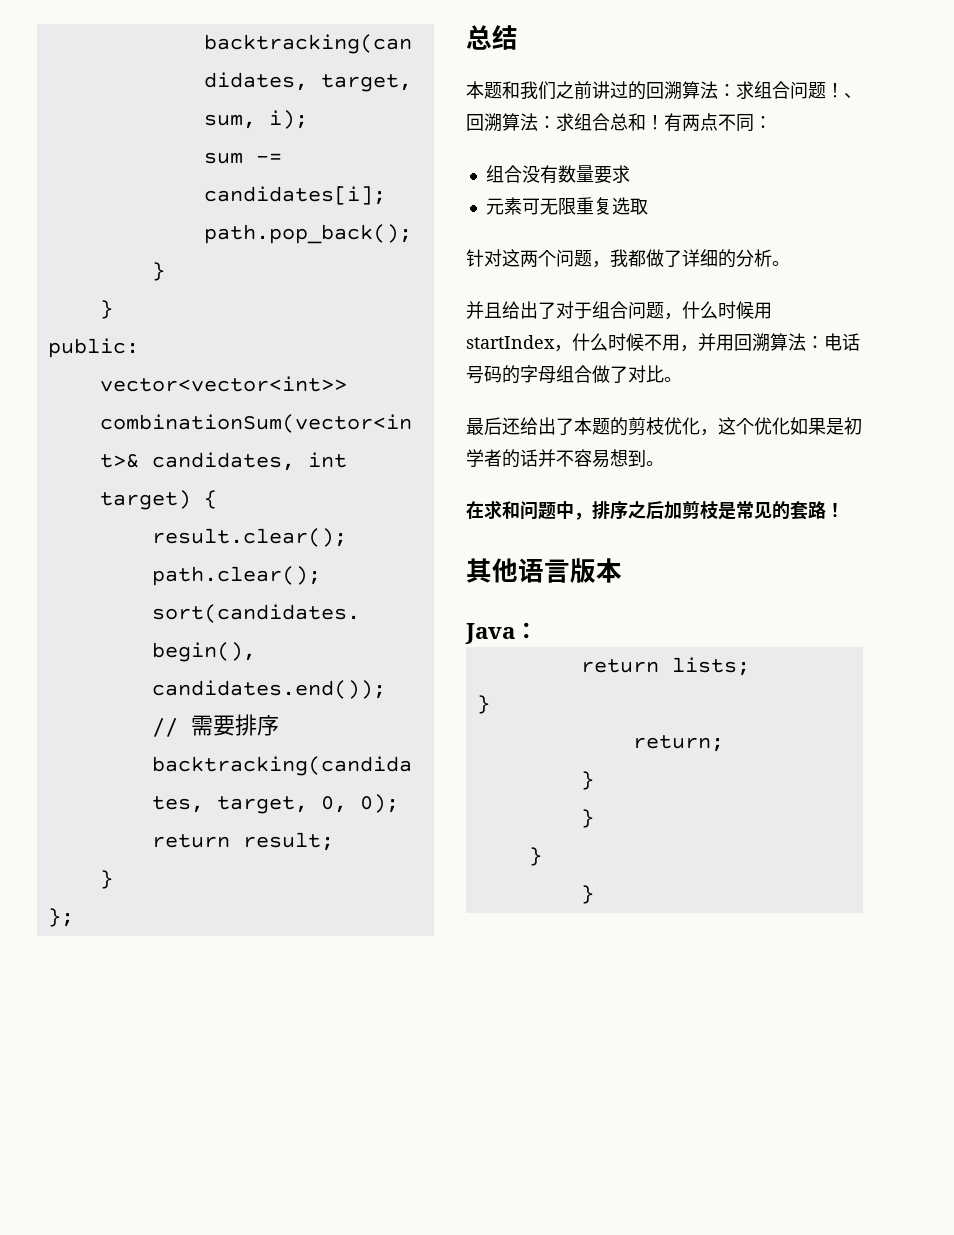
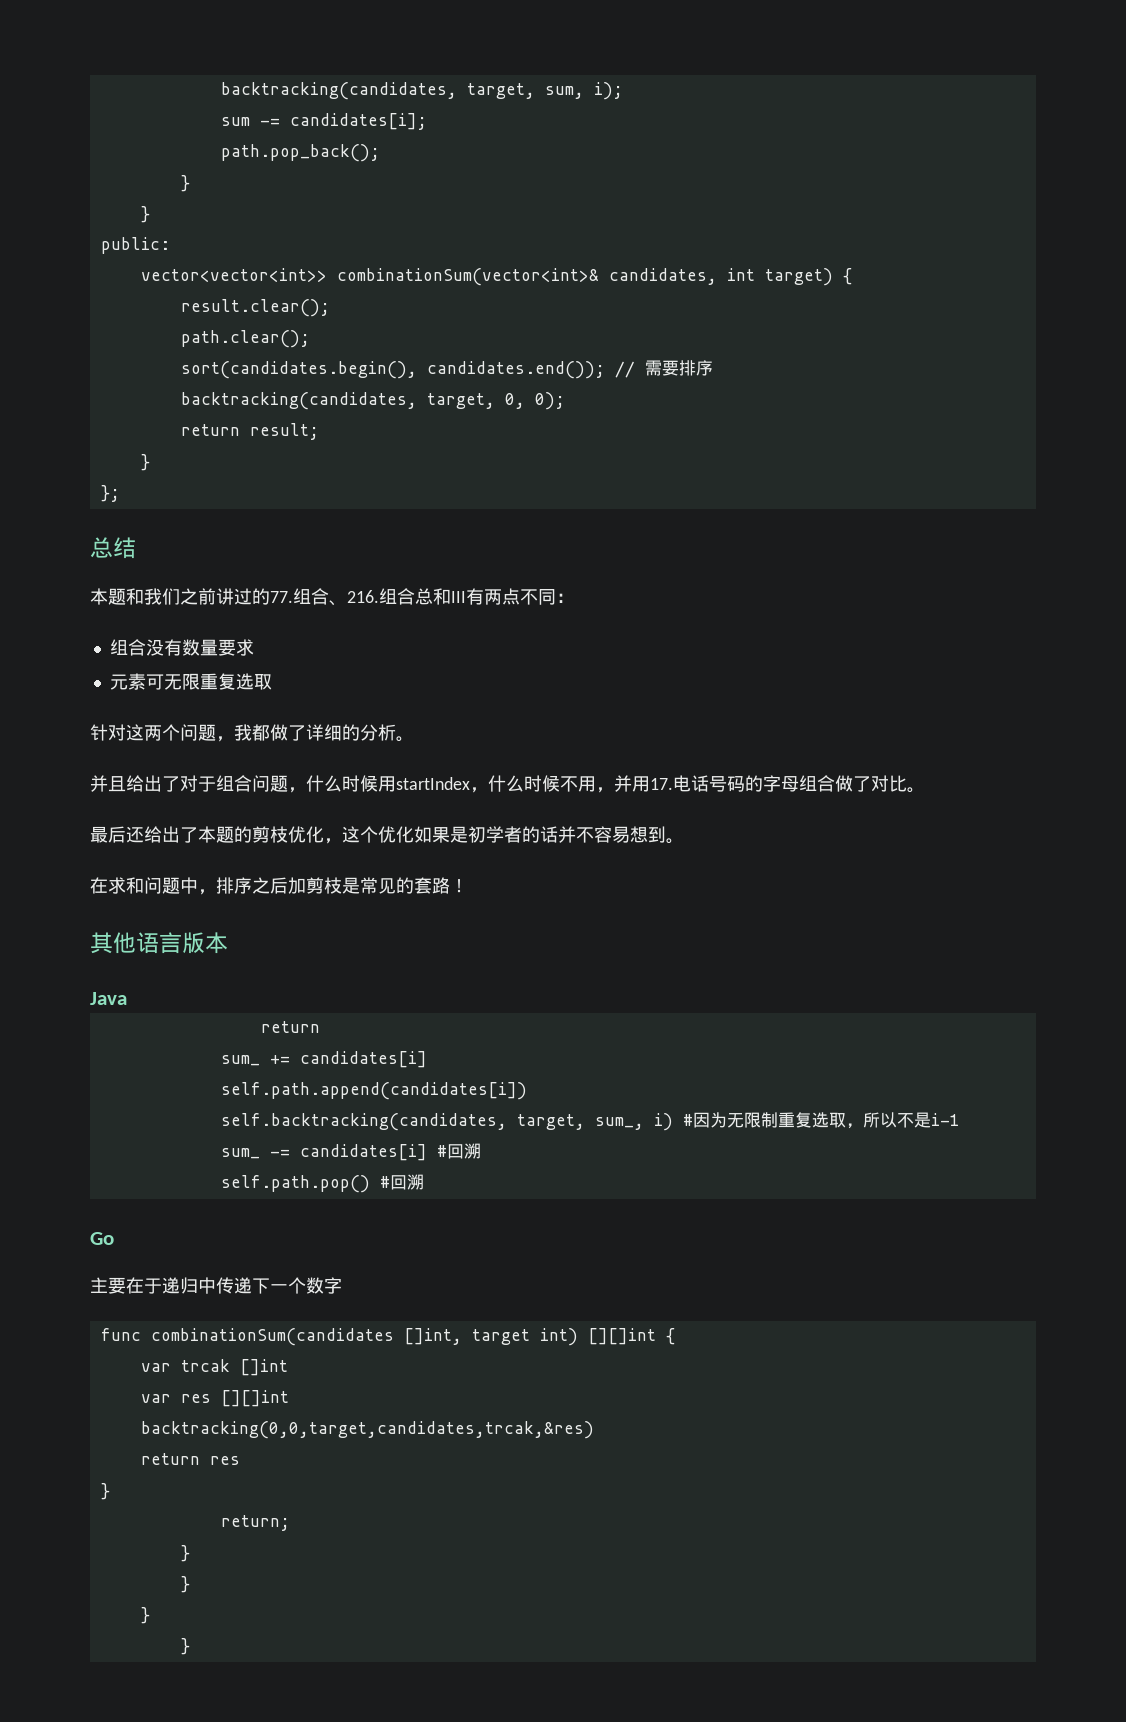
- 本题和我们之前讲过的回溯算法：求组合问题！、回溯算法：求组合总和！有两点不同：
+ 本题和我们之前讲过的77.组合、216.组合总和III有两点不同：
- 并且给出了对于组合问题，什么时候用startIndex，什么时候不用，并用回溯算法：电话号码的字母组合做了对比。
+ 并且给出了对于组合问题，什么时候用startIndex，什么时候不用，并用17.电话号码的字母组合做了对比。
- Java：
- return lists;
+ Java
+ return
+ sum_ += candidates[i]
+ self.path.append(candidates[i])
+ self.backtracking(candidates, target, sum_, i) #因为无限制重复选取，所以不是i-1
+ sum_ -= candidates[i] #回溯
+ self.path.pop() #回溯
+ Go
+ 主要在于递归中传递下一个数字
+ func combinationSum(candidates []int, target int) [][]int {
+ var trcak []int
+ var res [][]int
+ backtracking(0,0,target,candidates,trcak,&res)
+ return res

